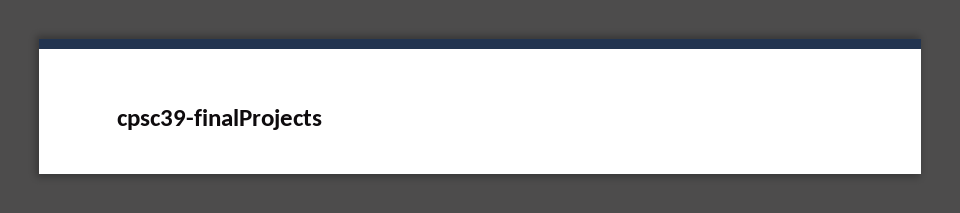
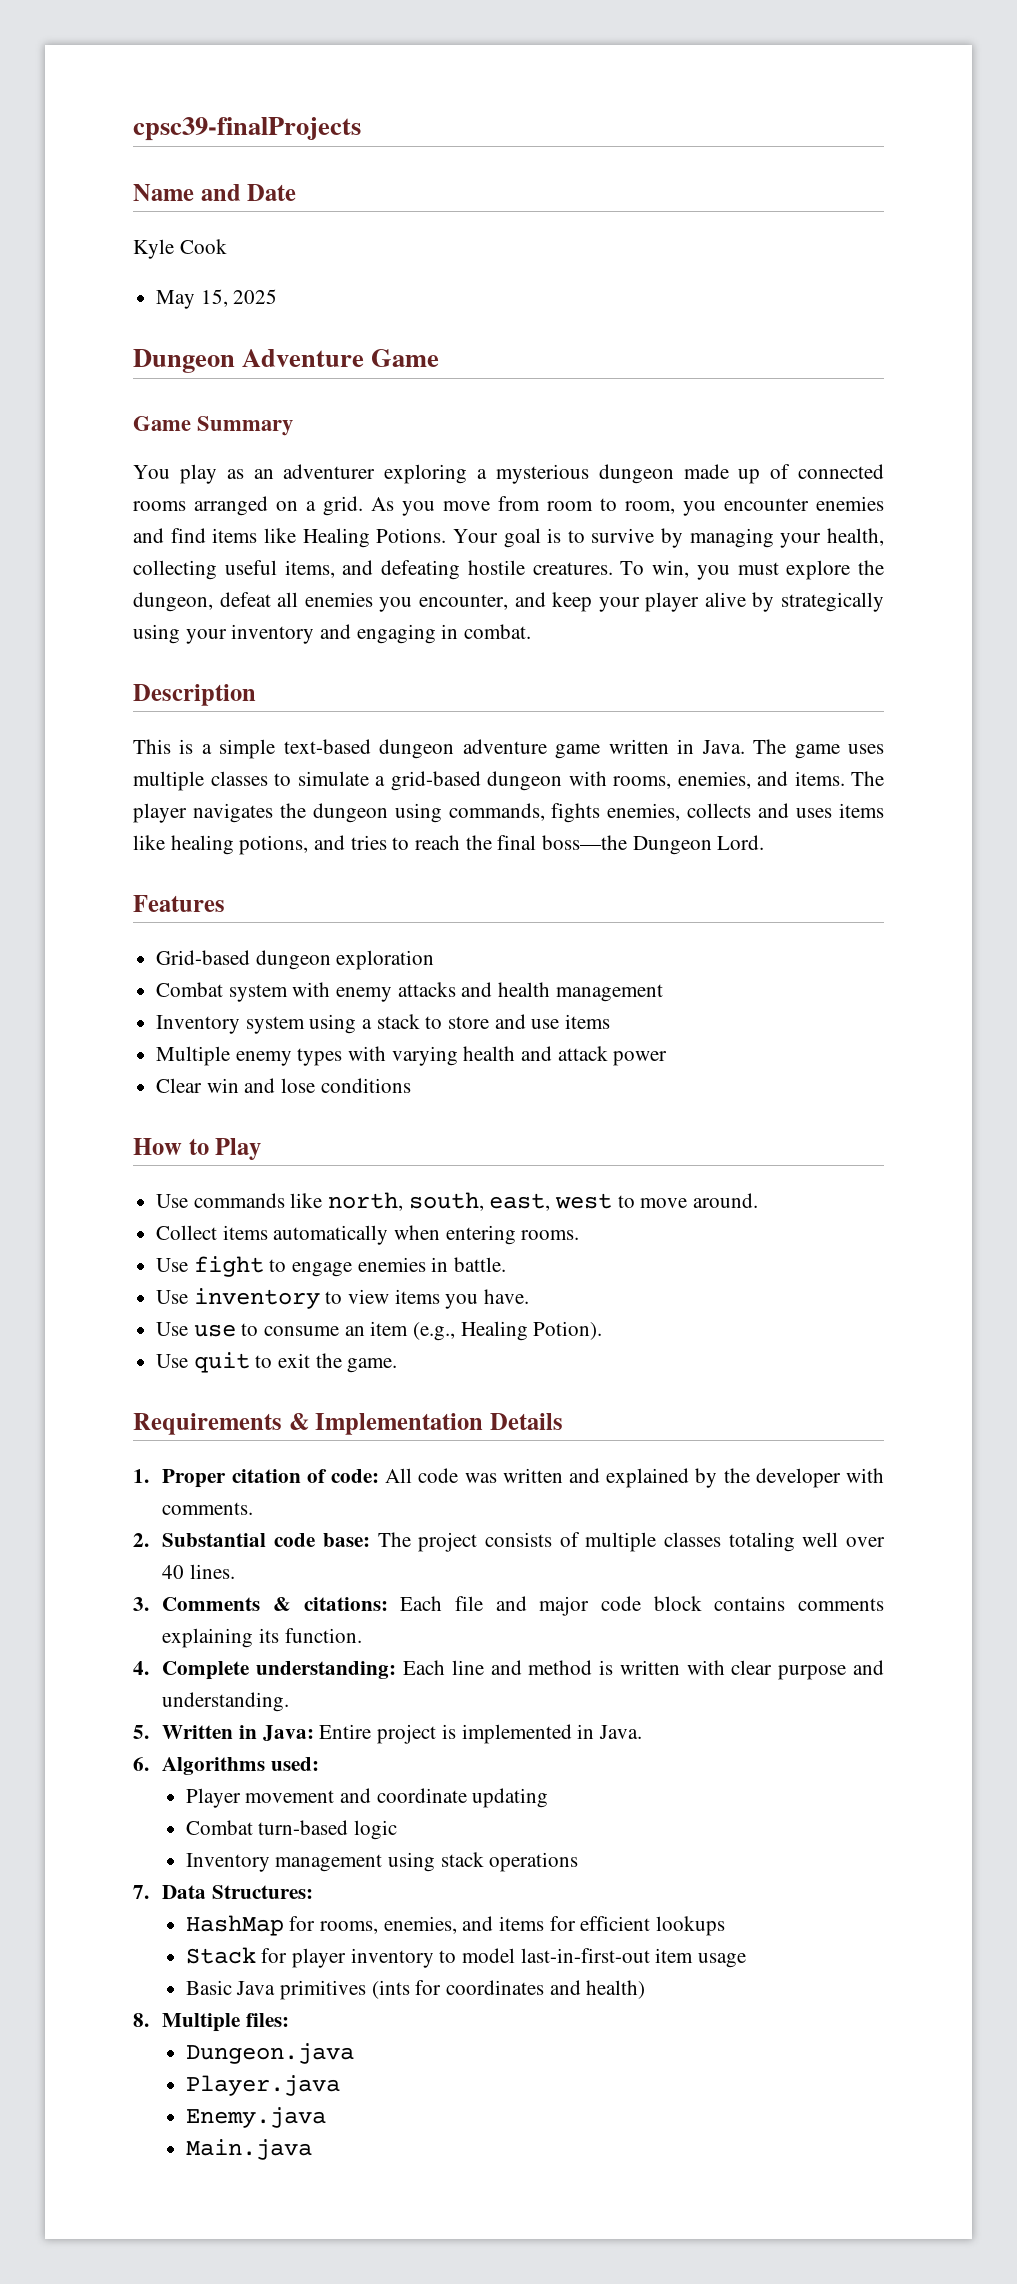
+ Name and Date
+ Kyle Cook
+ May 15, 2025
+ Dungeon Adventure Game
+ Game Summary
+ You play as an adventurer exploring a mysterious dungeon made up of connected rooms arranged on a grid. As you move from room to room, you encounter enemies and find items like Healing Potions. Your goal is to survive by managing your health, collecting useful items, and defeating hostile creatures. To win, you must explore the dungeon, defeat all enemies you encounter, and keep your player alive by strategically using your inventory and engaging in combat.
+ Description
+ This is a simple text-based dungeon adventure game written in Java. The game uses multiple classes to simulate a grid-based dungeon with rooms, enemies, and items. The player navigates the dungeon using commands, fights enemies, collects and uses items like healing potions, and tries to reach the final boss—the Dungeon Lord.
+ Features
+ Grid-based dungeon exploration
+ Combat system with enemy attacks and health management
+ Inventory system using a stack to store and use items
+ Multiple enemy types with varying health and attack power
+ Clear win and lose conditions
+ How to Play
+ Use commands like north, south, east, west to move around.
+ Collect items automatically when entering rooms.
+ Use fight to engage enemies in battle.
+ Use inventory to view items you have.
+ Use use to consume an item (e.g., Healing Potion).
+ Use quit to exit the game.
+ Requirements & Implementation Details
+ 1. Proper citation of code: All code was written and explained by the developer with comments.
+ 2. Substantial code base: The project consists of multiple classes totaling well over 40 lines.
+ 3. Comments & citations: Each file and major code block contains comments explaining its function.
+ 4. Complete understanding: Each line and method is written with clear purpose and understanding.
+ 5. Written in Java: Entire project is implemented in Java.
+ 6. Algorithms used:
+ Player movement and coordinate updating
+ Combat turn-based logic
+ Inventory management using stack operations
+ 7. Data Structures:
+ HashMap for rooms, enemies, and items for efficient lookups
+ Stack for player inventory to model last-in-first-out item usage
+ Basic Java primitives (ints for coordinates and health)
+ 8. Multiple files:
+ Dungeon.java
+ Player.java
+ Enemy.java
+ Main.java

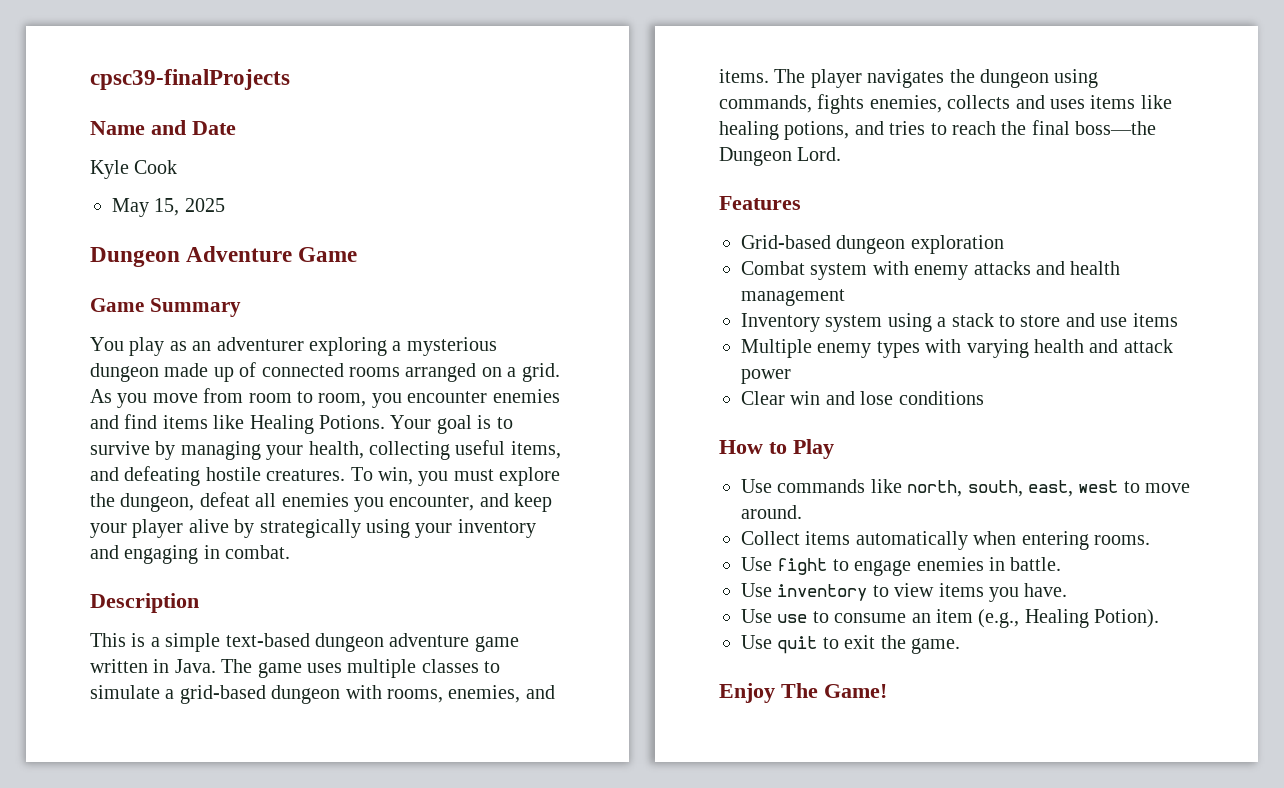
- Requirements & Implementation Details
- 1. Proper citation of code: All code was written and explained by the developer with comments.
- 2. Substantial code base: The project consists of multiple classes totaling well over 40 lines.
- 3. Comments & citations: Each file and major code block contains comments explaining its function.
- 4. Complete understanding: Each line and method is written with clear purpose and understanding.
- 5. Written in Java: Entire project is implemented in Java.
- 6. Algorithms used:
- Player movement and coordinate updating
- Combat turn-based logic
- Inventory management using stack operations
- 7. Data Structures:
- HashMap for rooms, enemies, and items for efficient lookups
- Stack for player inventory to model last-in-first-out item usage
- Basic Java primitives (ints for coordinates and health)
- 8. Multiple files:
- Dungeon.java
- Player.java
- Enemy.java
- Main.java
+ Enjoy The Game!

